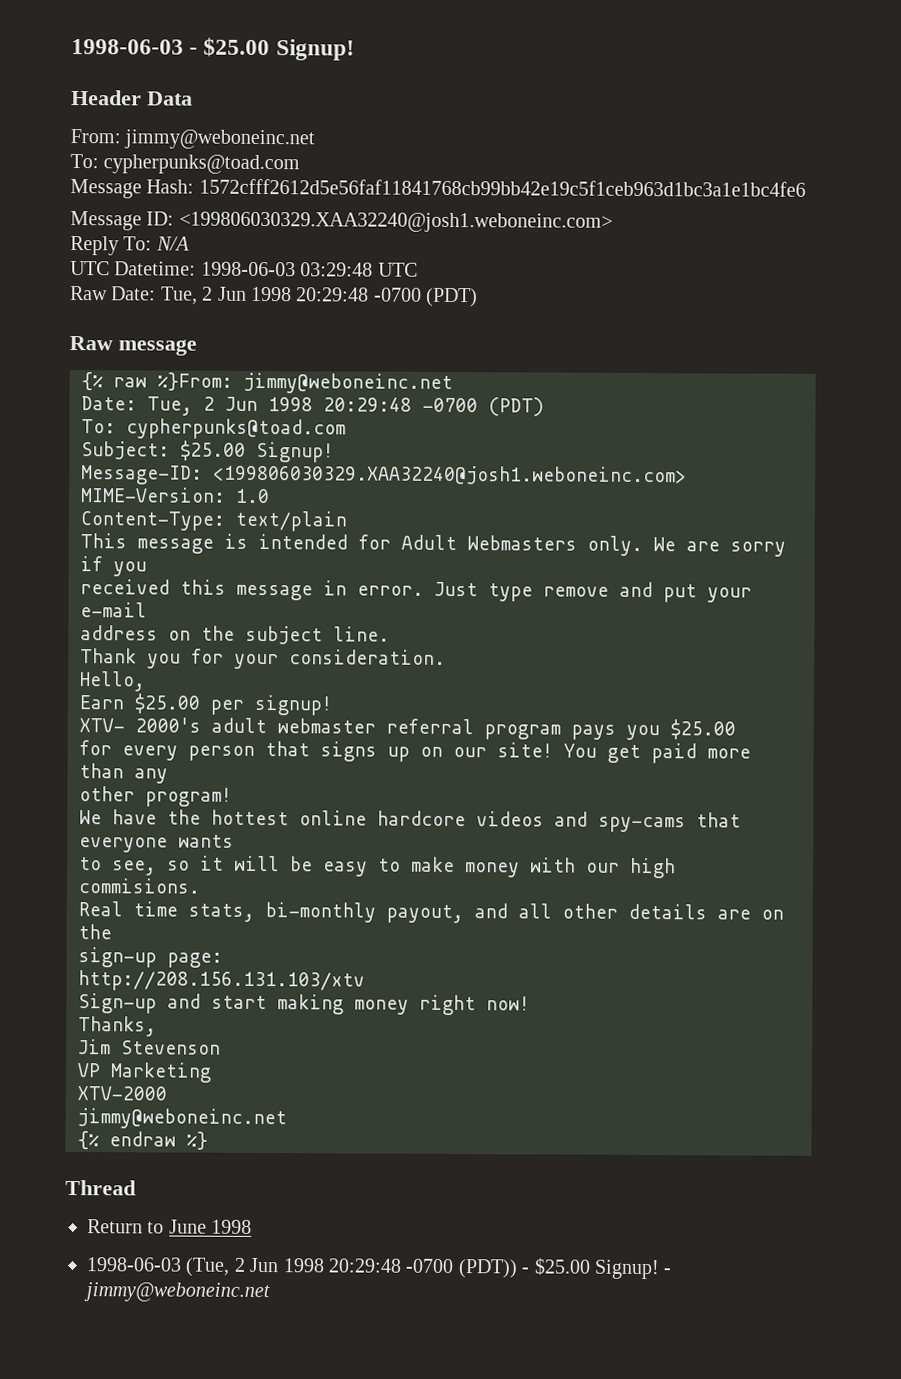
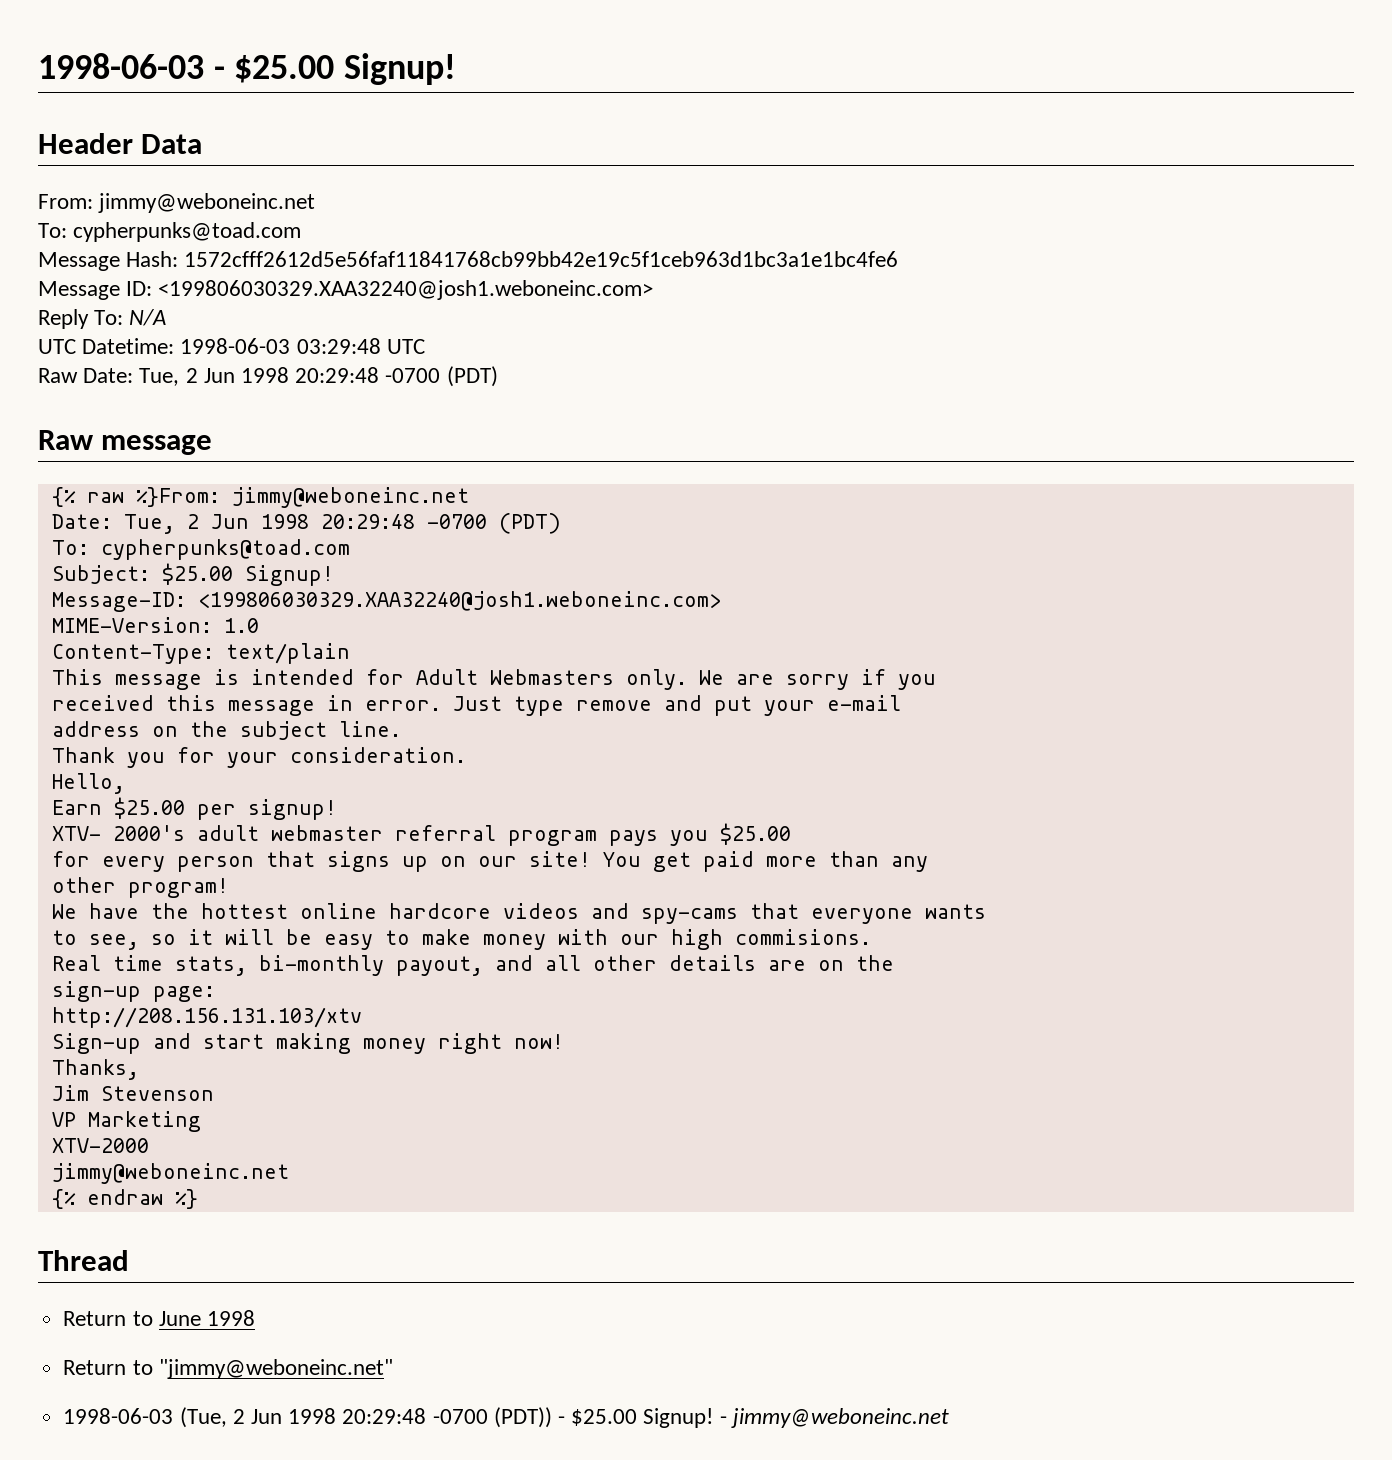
+ Return to "jimmy@weboneinc.net"

